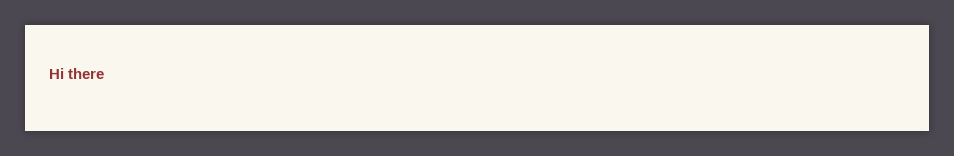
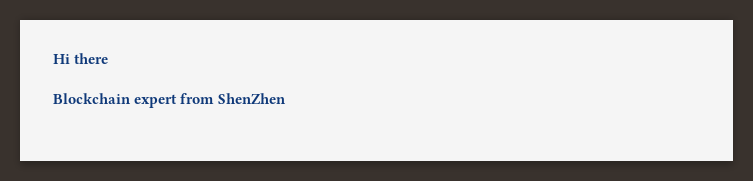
+ Blockchain expert from ShenZhen

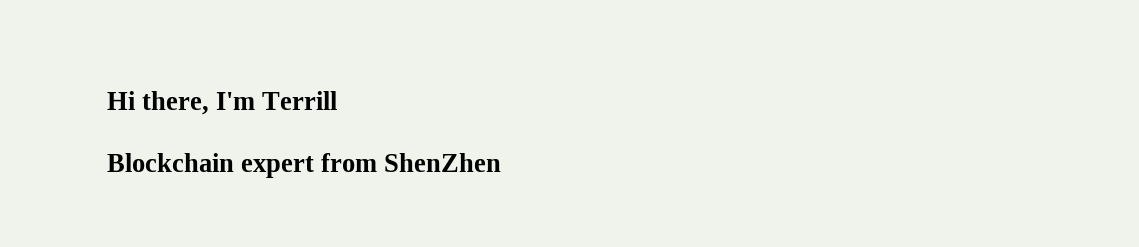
- Hi there
+ Hi there, I'm Terrill

